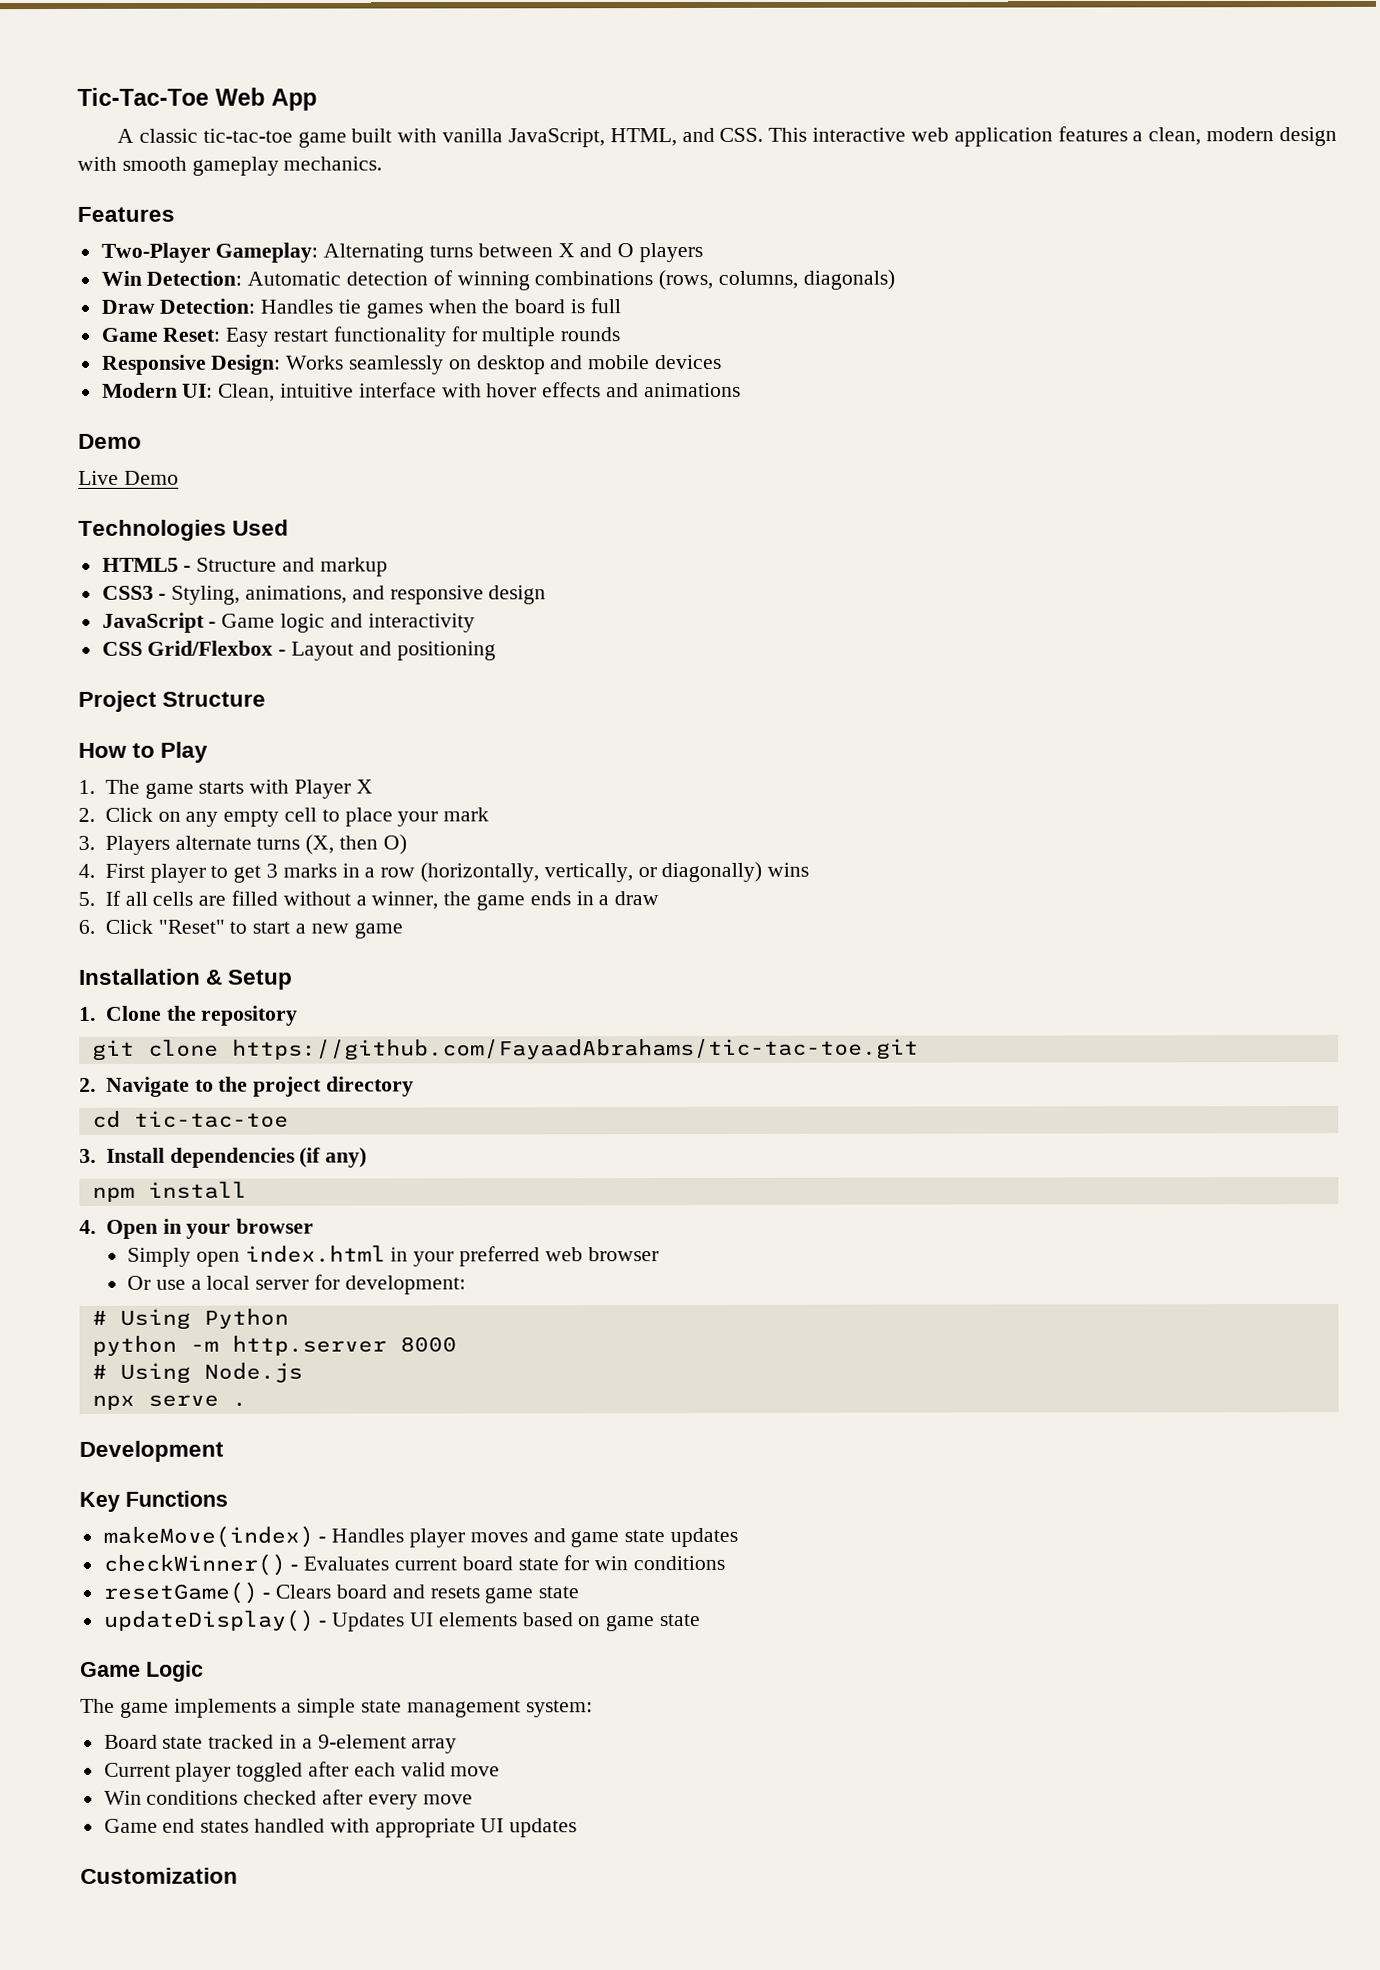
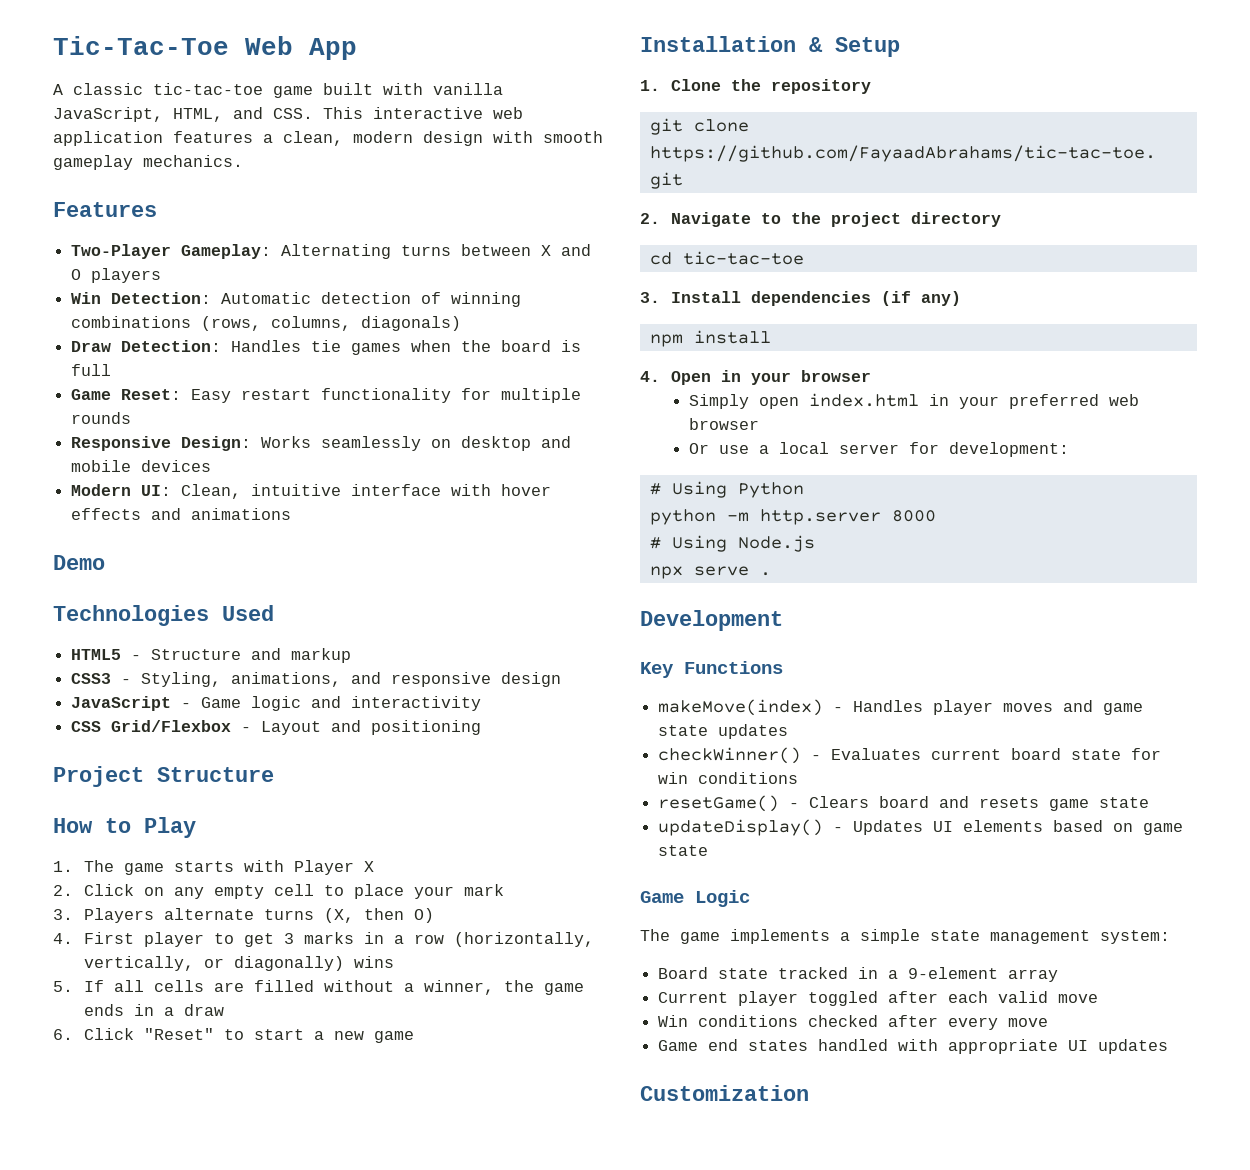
- Live Demo

